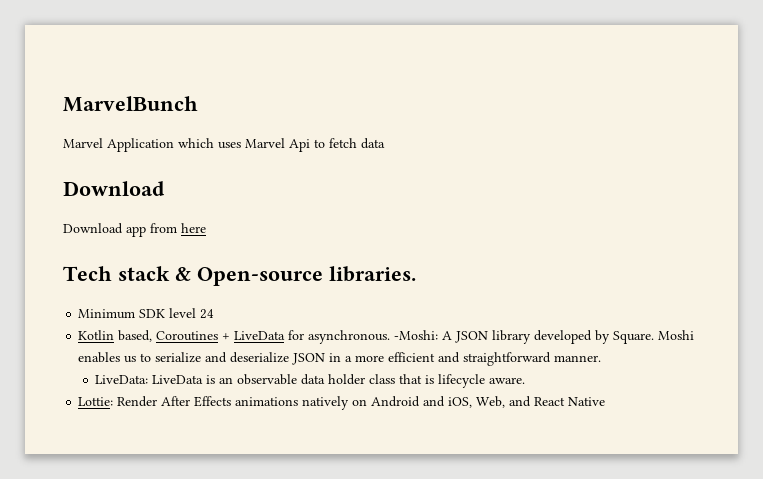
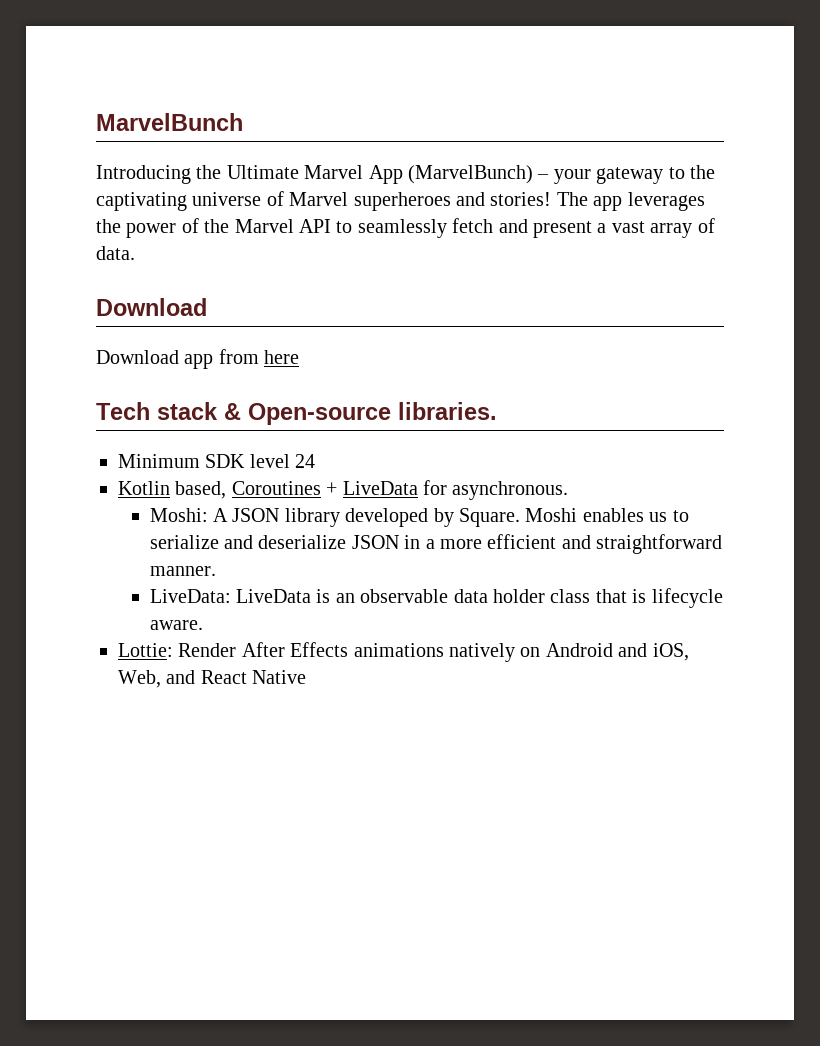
- Marvel Application which uses Marvel Api to fetch data
+ Introducing the Ultimate Marvel App (MarvelBunch) – your gateway to the captivating universe of Marvel superheroes and stories! The app leverages the power of the Marvel API to seamlessly fetch and present a vast array of data.
- Kotlin based, Coroutines + LiveData for asynchronous. -Moshi: A JSON library developed by Square.
+ Kotlin based, Coroutines + LiveData for asynchronous.
+ Moshi: A JSON library developed by Square.

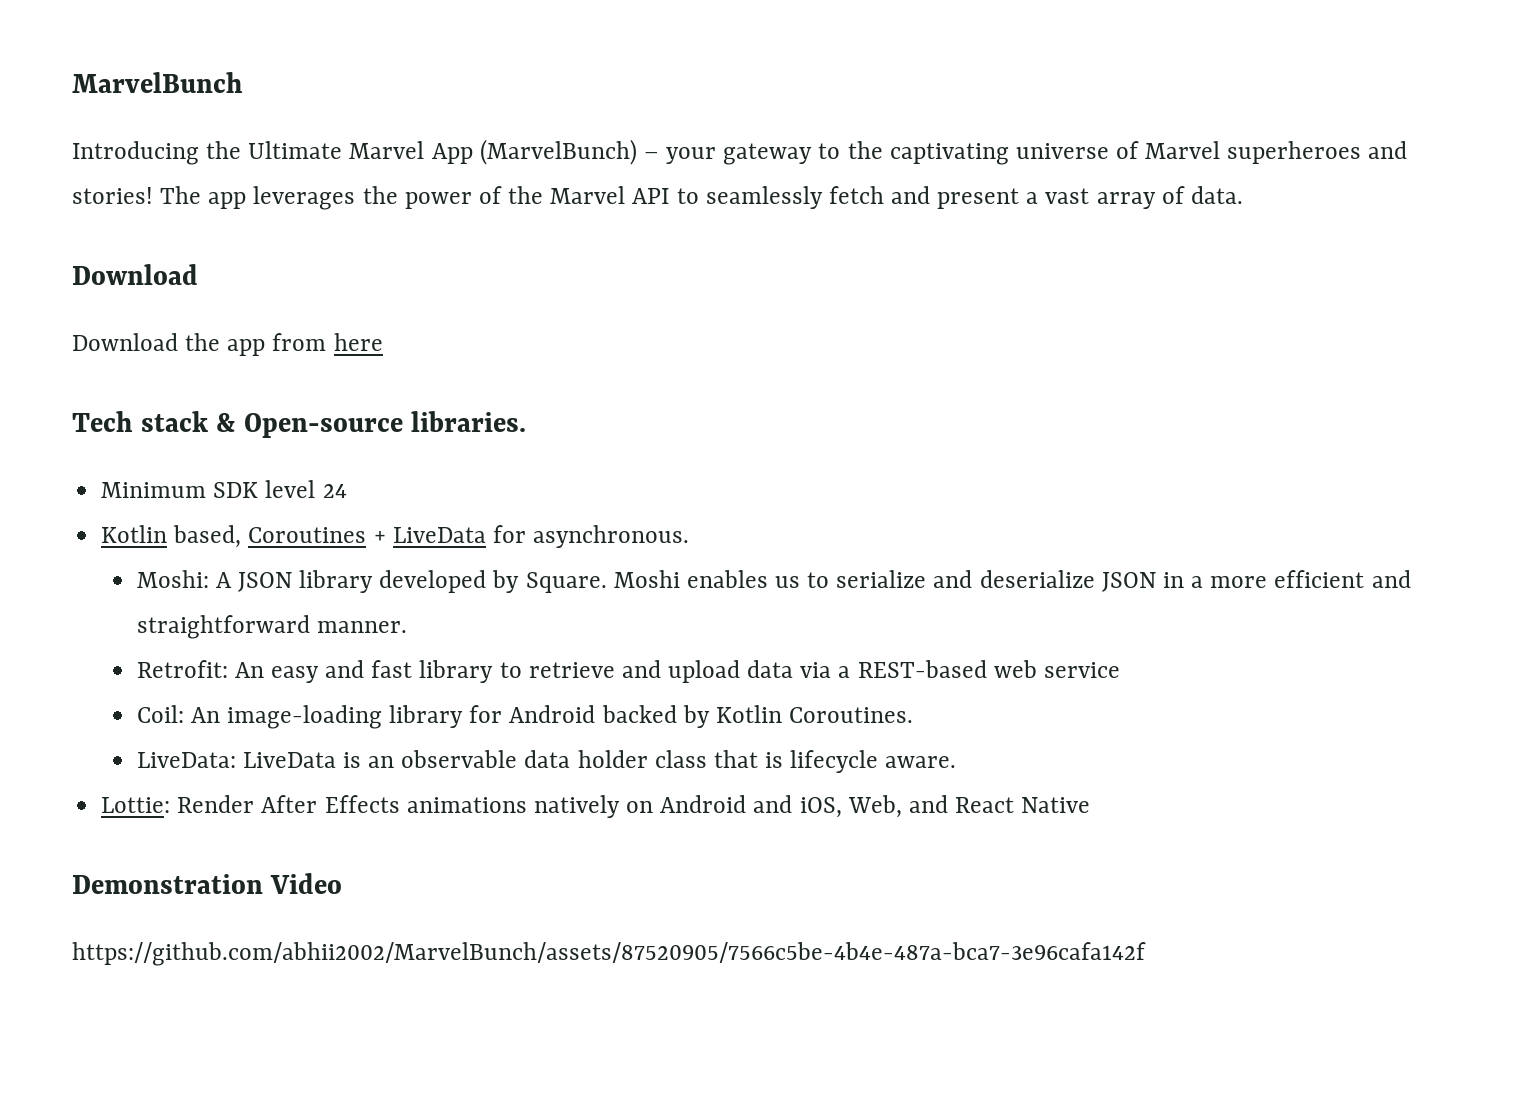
- Download app from here
+ Download the app from here
+ Retrofit: An easy and fast library to retrieve and upload data via a REST-based web service
+ Coil: An image-loading library for Android backed by Kotlin Coroutines.
+ Demonstration Video
+ https://github.com/abhii2002/MarvelBunch/assets/87520905/7566c5be-4b4e-487a-bca7-3e96cafa142f

